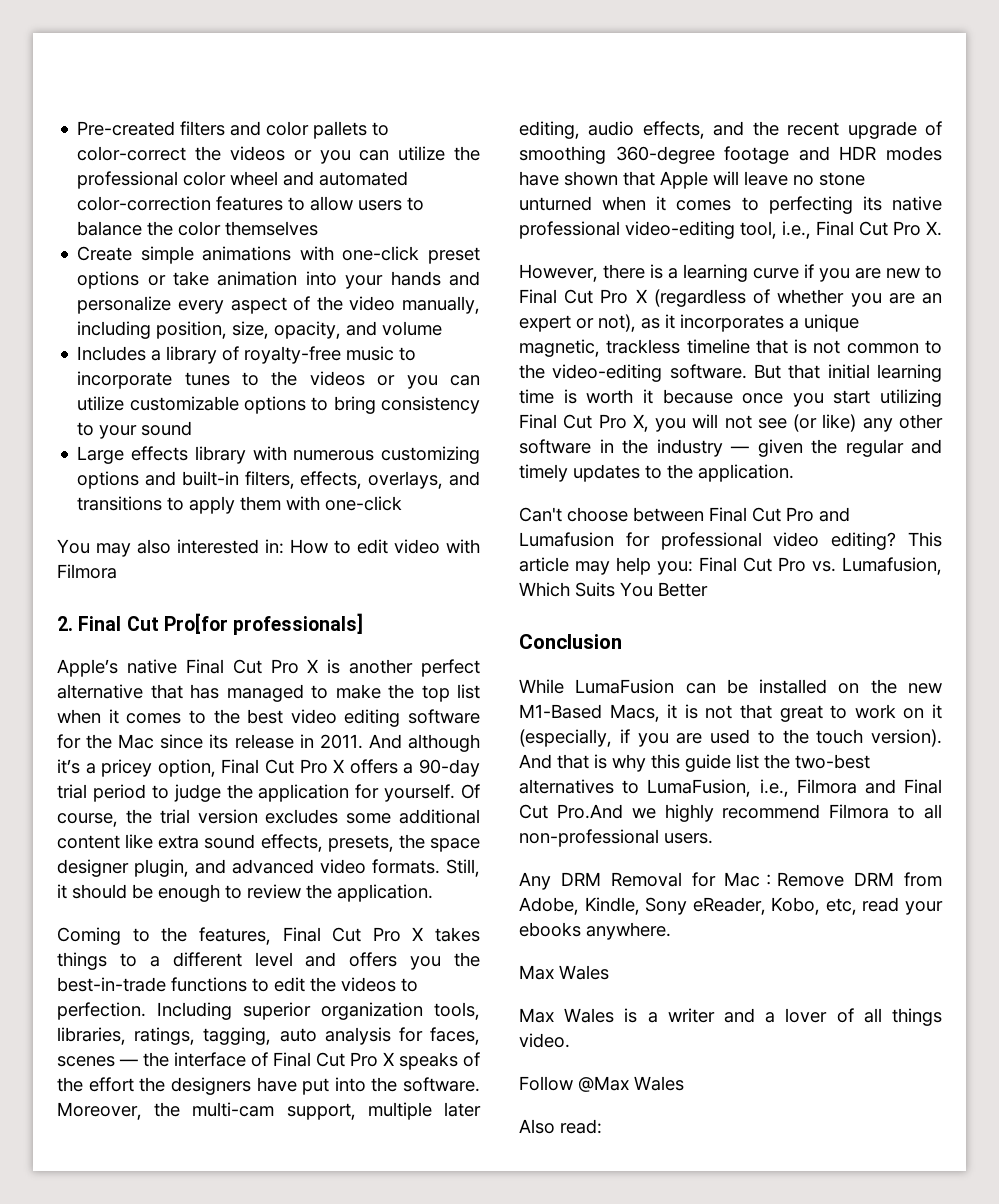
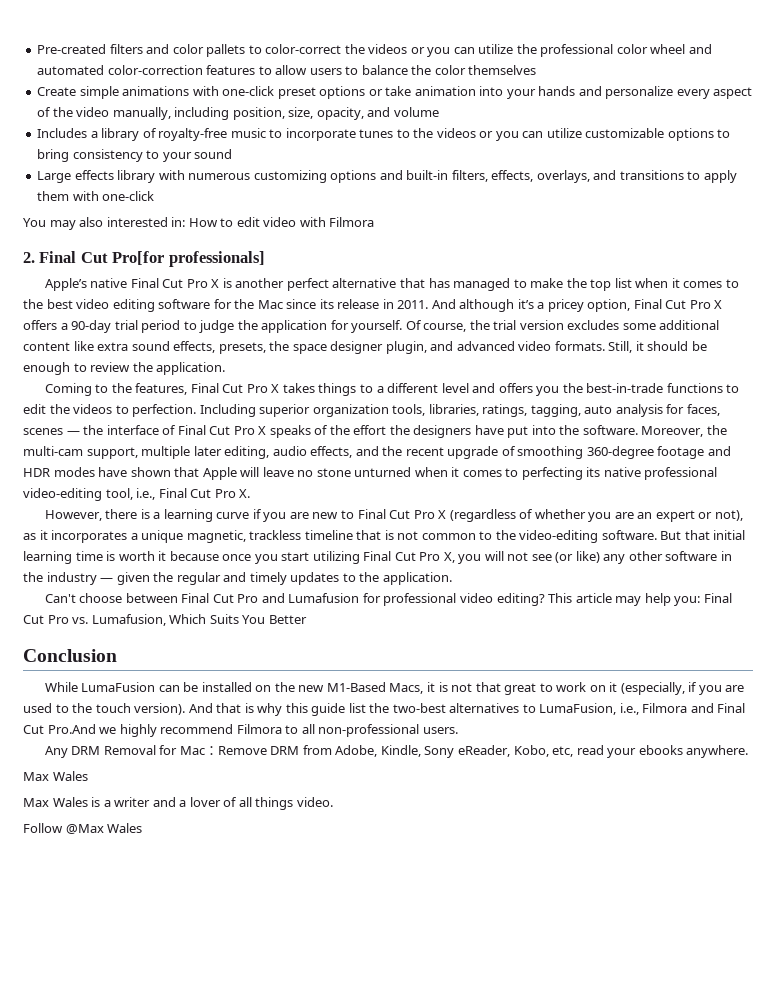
- Also read:

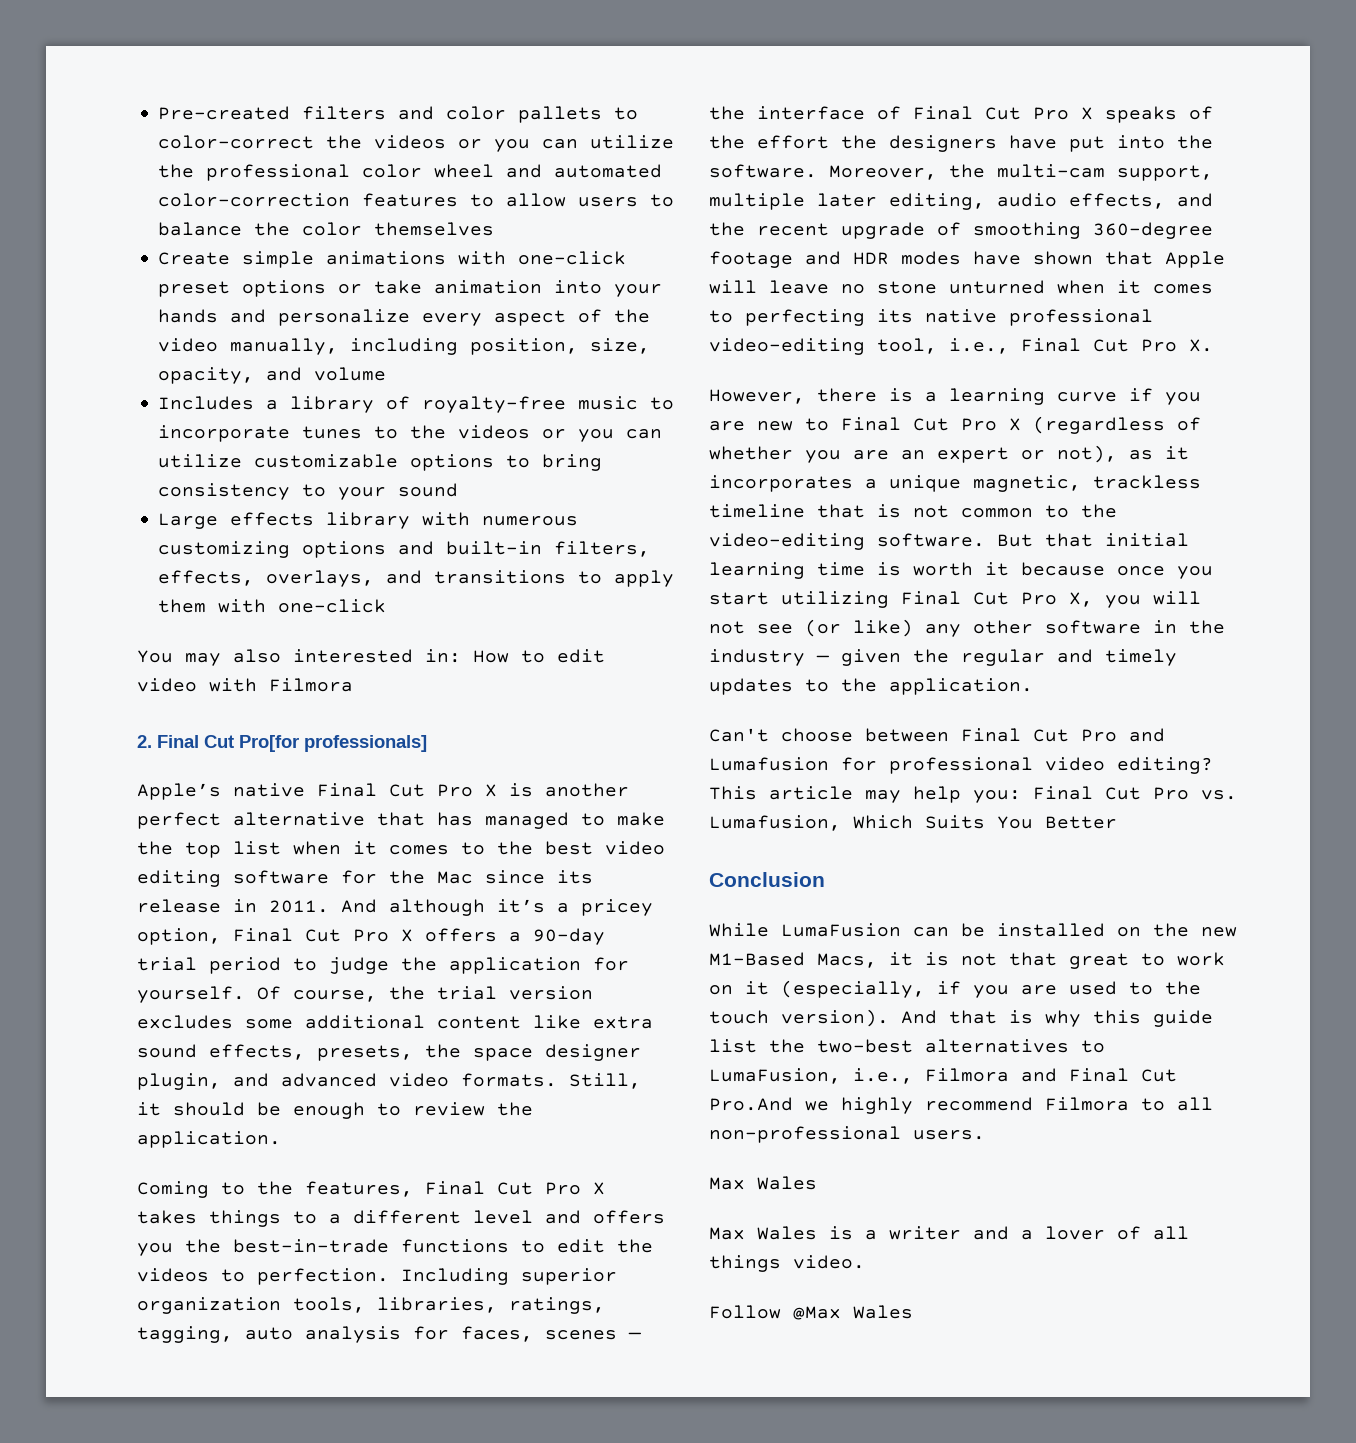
- Any DRM Removal for Mac：Remove DRM from Adobe, Kindle, Sony eReader, Kobo, etc, read your ebooks anywhere.

